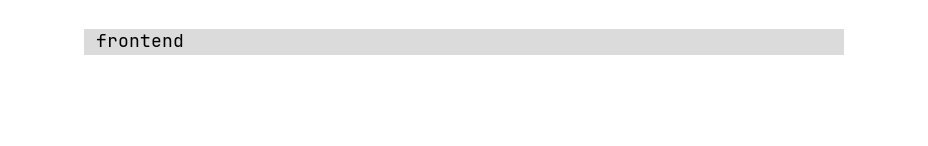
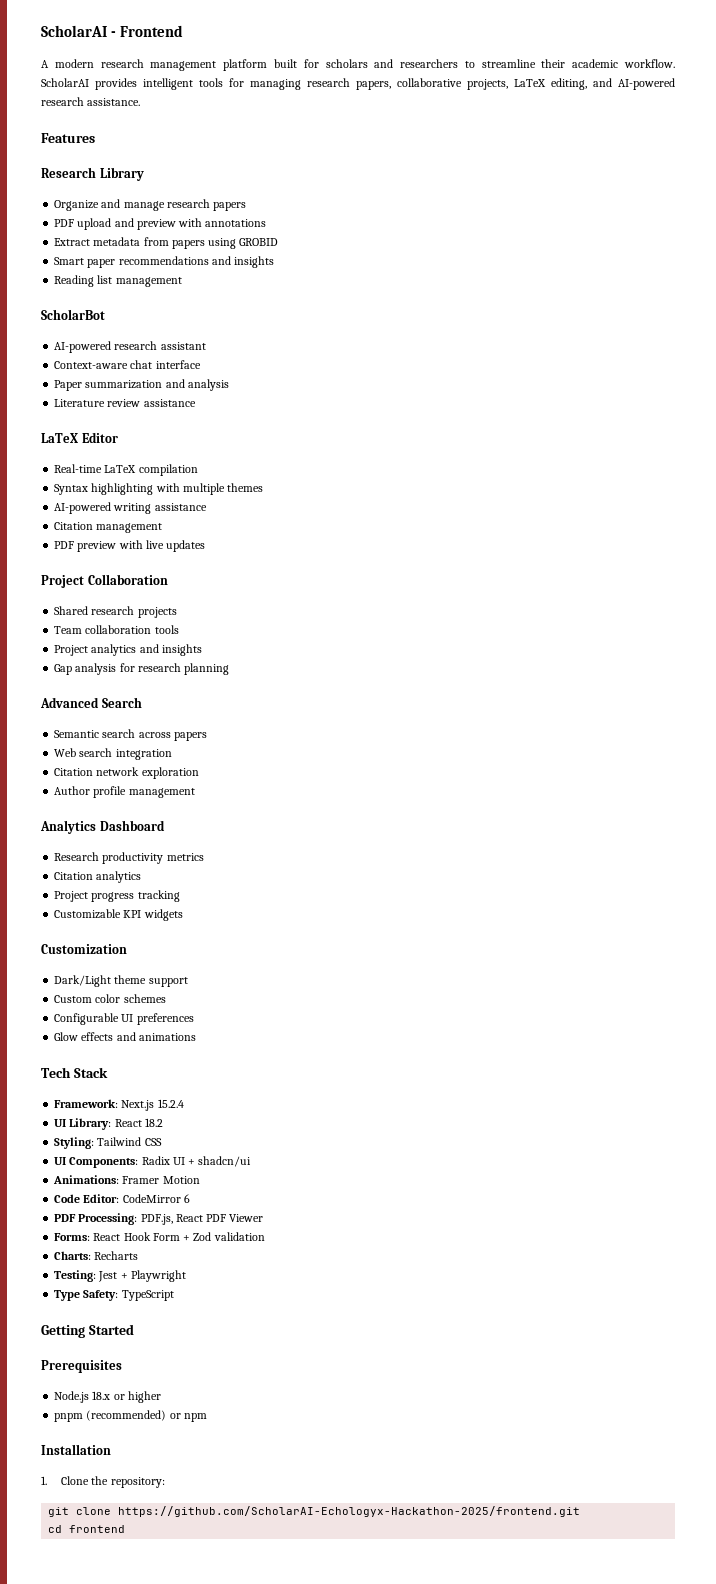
- frontend
+ ScholarAI - Frontend
+ A modern research management platform built for scholars and researchers to streamline their academic workflow. ScholarAI provides intelligent tools for managing research papers, collaborative projects, LaTeX editing, and AI-powered research assistance.
+ Features
+ Research Library
+ Organize and manage research papers
+ PDF upload and preview with annotations
+ Extract metadata from papers using GROBID
+ Smart paper recommendations and insights
+ Reading list management
+ ScholarBot
+ AI-powered research assistant
+ Context-aware chat interface
+ Paper summarization and analysis
+ Literature review assistance
+ LaTeX Editor
+ Real-time LaTeX compilation
+ Syntax highlighting with multiple themes
+ AI-powered writing assistance
+ Citation management
+ PDF preview with live updates
+ Project Collaboration
+ Shared research projects
+ Team collaboration tools
+ Project analytics and insights
+ Gap analysis for research planning
+ Advanced Search
+ Semantic search across papers
+ Web search integration
+ Citation network exploration
+ Author profile management
+ Analytics Dashboard
+ Research productivity metrics
+ Citation analytics
+ Project progress tracking
+ Customizable KPI widgets
+ Customization
+ Dark/Light theme support
+ Custom color schemes
+ Configurable UI preferences
+ Glow effects and animations
+ Tech Stack
+ Framework: Next.js 15.2.4
+ UI Library: React 18.2
+ Styling: Tailwind CSS
+ UI Components: Radix UI + shadcn/ui
+ Animations: Framer Motion
+ Code Editor: CodeMirror 6
+ PDF Processing: PDF.js, React PDF Viewer
+ Forms: React Hook Form + Zod validation
+ Charts: Recharts
+ Testing: Jest + Playwright
+ Type Safety: TypeScript
+ Getting Started
+ Prerequisites
+ Node.js 18.x or higher
+ pnpm (recommended) or npm
+ Installation
+ 1. Clone the repository:
+ git clone https://github.com/ScholarAI-Echologyx-Hackathon-2025/frontend.git
+ cd frontend

